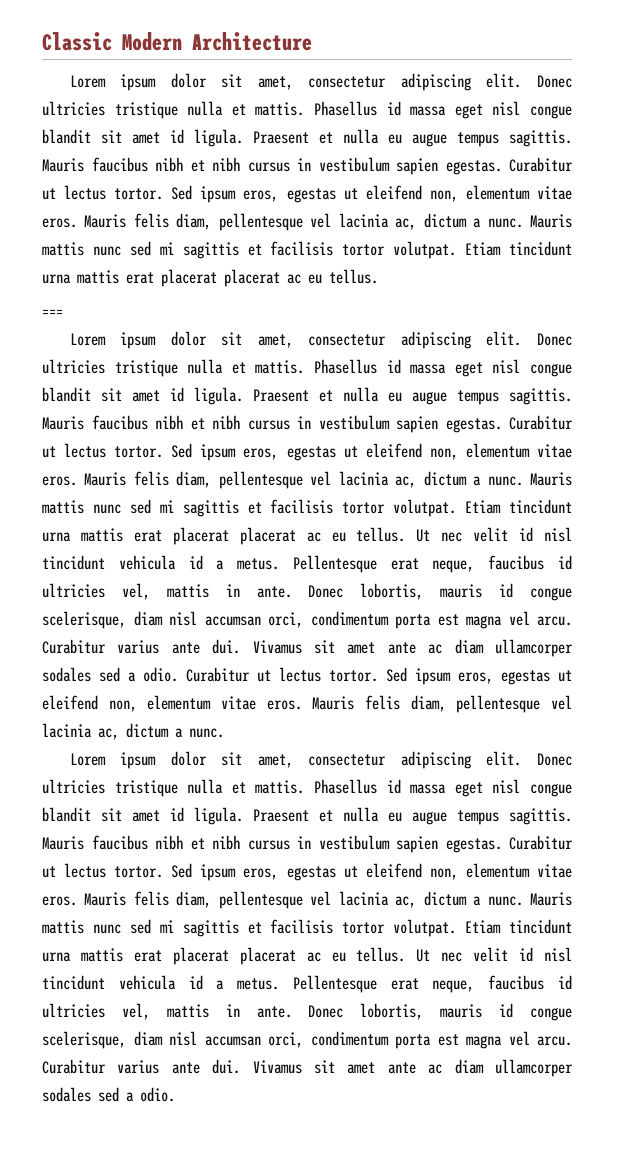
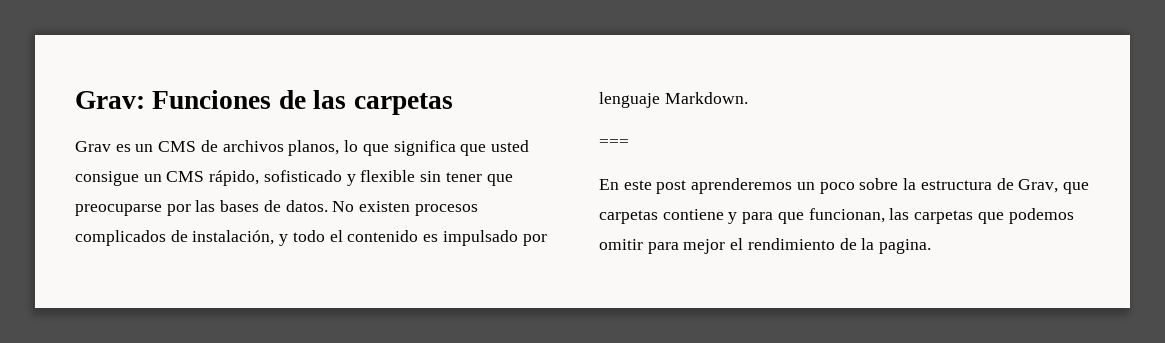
- Classic Modern Architecture
- Lorem ipsum dolor sit amet, consectetur adipiscing elit. Donec ultricies tristique nulla et mattis. Phasellus id massa eget nisl congue blandit sit amet id ligula. Praesent et nulla eu augue tempus sagittis. Mauris faucibus nibh et nibh cursus in vestibulum sapien egestas. Curabitur ut lectus tortor. Sed ipsum eros, egestas ut eleifend non, elementum vitae eros. Mauris felis diam, pellentesque vel lacinia ac, dictum a nunc. Mauris mattis nunc sed mi sagittis et facilisis tortor volutpat. Etiam tincidunt urna mattis erat placerat placerat ac eu tellus.
+ Grav: Funciones de las carpetas
+ Grav es un CMS de archivos planos, lo que significa que usted consigue un CMS rápido, sofisticado y flexible sin tener que preocuparse por las bases de datos. No existen procesos complicados de instalación, y todo el contenido es impulsado por lenguaje Markdown.
  ===
- Lorem ipsum dolor sit amet, consectetur adipiscing elit. Donec ultricies tristique nulla et mattis. Phasellus id massa eget nisl congue blandit sit amet id ligula. Praesent et nulla eu augue tempus sagittis. Mauris faucibus nibh et nibh cursus in vestibulum sapien egestas. Curabitur ut lectus tortor. Sed ipsum eros, egestas ut eleifend non, elementum vitae eros. Mauris felis diam, pellentesque vel lacinia ac, dictum a nunc. Mauris mattis nunc sed mi sagittis et facilisis tortor volutpat. Etiam tincidunt urna mattis erat placerat placerat ac eu tellus. Ut nec velit id nisl tincidunt vehicula id a metus. Pellentesque erat neque, faucibus id ultricies vel, mattis in ante. Donec lobortis, mauris id congue scelerisque, diam nisl accumsan orci, condimentum porta est magna vel arcu. Curabitur varius ante dui. Vivamus sit amet ante ac diam ullamcorper sodales sed a odio. Curabitur ut lectus tortor. Sed ipsum eros, egestas ut eleifend non, elementum vitae eros. Mauris felis diam, pellentesque vel lacinia ac, dictum a nunc.
- Lorem ipsum dolor sit amet, consectetur adipiscing elit. Donec ultricies tristique nulla et mattis. Phasellus id massa eget nisl congue blandit sit amet id ligula. Praesent et nulla eu augue tempus sagittis. Mauris faucibus nibh et nibh cursus in vestibulum sapien egestas. Curabitur ut lectus tortor. Sed ipsum eros, egestas ut eleifend non, elementum vitae eros. Mauris felis diam, pellentesque vel lacinia ac, dictum a nunc. Mauris mattis nunc sed mi sagittis et facilisis tortor volutpat. Etiam tincidunt urna mattis erat placerat placerat ac eu tellus. Ut nec velit id nisl tincidunt vehicula id a metus. Pellentesque erat neque, faucibus id ultricies vel, mattis in ante. Donec lobortis, mauris id congue scelerisque, diam nisl accumsan orci, condimentum porta est magna vel arcu. Curabitur varius ante dui. Vivamus sit amet ante ac diam ullamcorper sodales sed a odio.
+ En este post aprenderemos un poco sobre la estructura de Grav, que carpetas contiene y para que funcionan, las carpetas que podemos omitir para mejor el rendimiento de la pagina.

